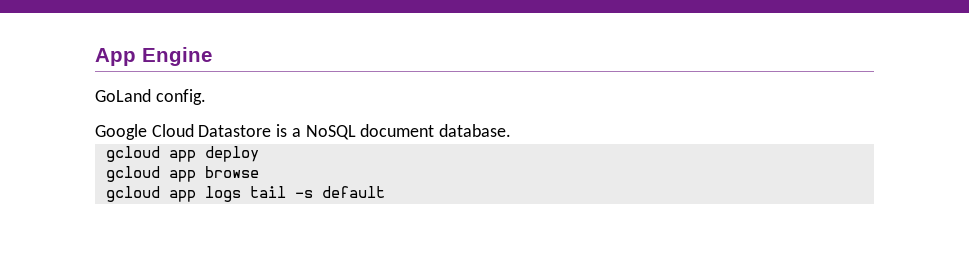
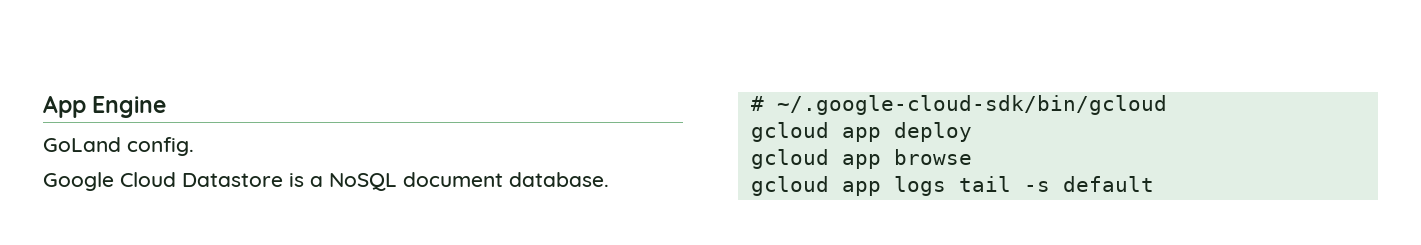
+ # ~/.google-cloud-sdk/bin/gcloud

